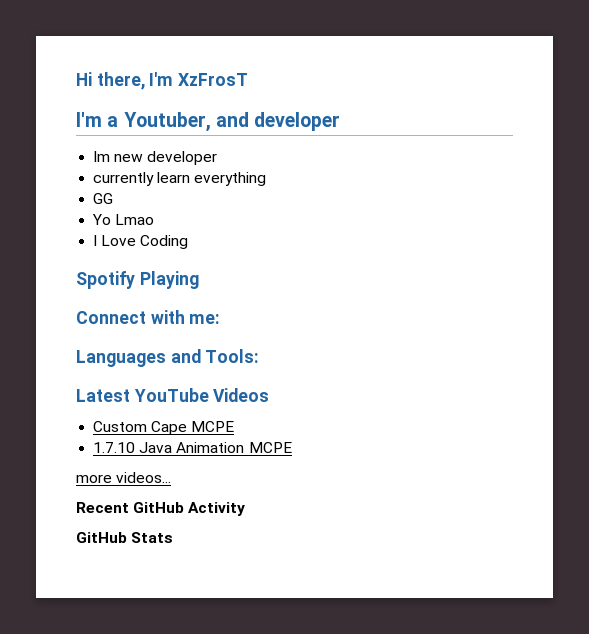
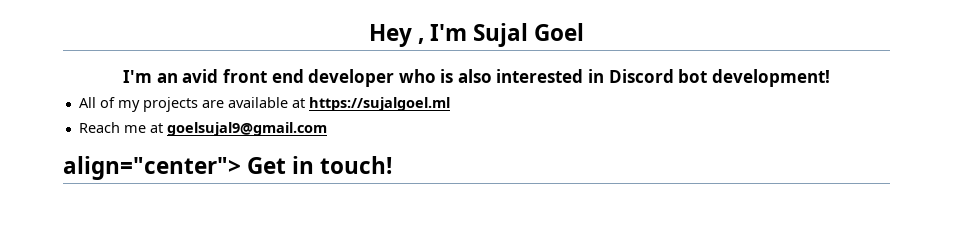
- Hi there, I'm XzFrosT
- I'm a Youtuber, and developer
- Im new developer
- currently learn everything
- GG
- Yo Lmao
- I Love Coding
- Spotify Playing
- Connect with me:
- Languages and Tools:
- Latest YouTube Videos
- Custom Cape MCPE
- 1.7.10 Java Animation MCPE
- more videos...
- Recent GitHub Activity
- GitHub Stats
+ Hey , I'm Sujal Goel
+ I'm an avid front end developer who is also interested in Discord bot development!
+ All of my projects are available at https://sujalgoel.ml
+ Reach me at goelsujal9@gmail.com
+ align="center"> Get in touch!

